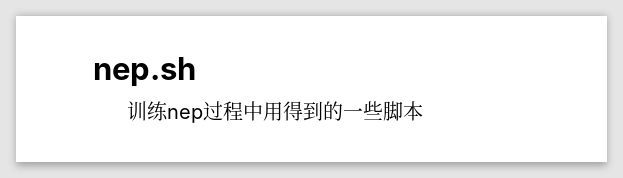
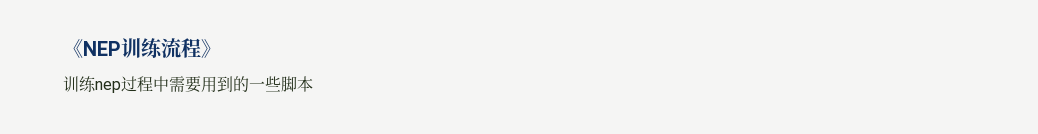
- nep.sh
+ 《NEP训练流程》
- 训练nep过程中用得到的一些脚本
+ 训练nep过程中需要用到的一些脚本

